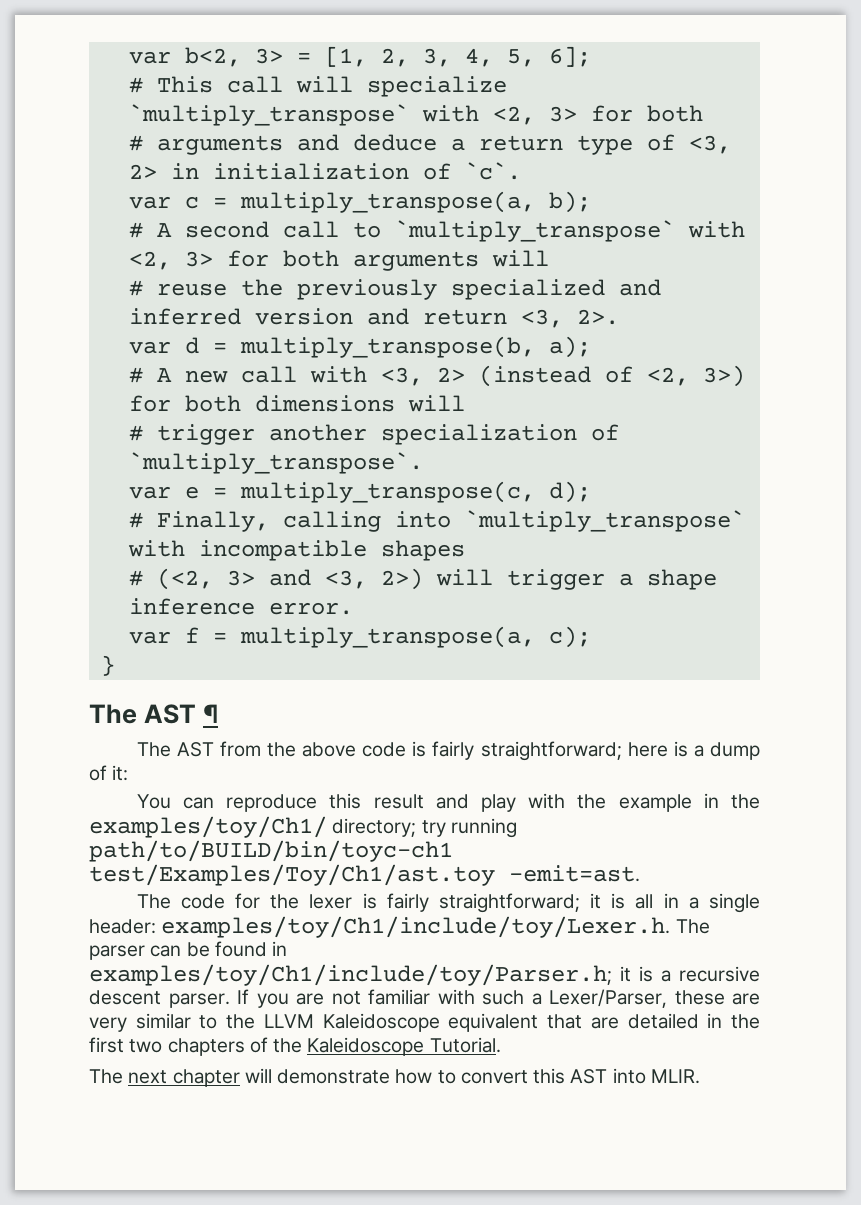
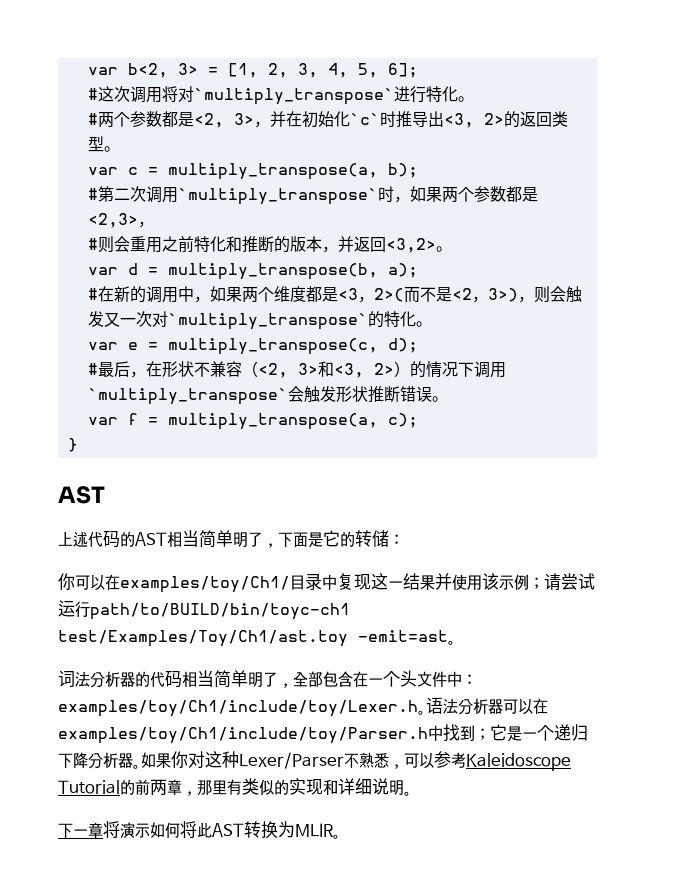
- # This call will specialize `multiply_transpose` with <2, 3> for both
- # arguments and deduce a return type of <3, 2> in initialization of `c`.
+ #这次调用将对`multiply_transpose`进行特化。
+ #两个参数都是<2, 3>，并在初始化`c`时推导出<3, 2>的返回类型。
- # A second call to `multiply_transpose` with <2, 3> for both arguments will
- # reuse the previously specialized and inferred version and return <3, 2>.
+ #第二次调用`multiply_transpose`时，如果两个参数都是<2,3>，
+ #则会重用之前特化和推断的版本，并返回<3,2>。
- # A new call with <3, 2> (instead of <2, 3>) for both dimensions will
- # trigger another specialization of `multiply_transpose`.
+ #在新的调用中，如果两个维度都是<3，2>(而不是<2，3>)，则会触发又一次对`multiply_transpose`的特化。
- # Finally, calling into `multiply_transpose` with incompatible shapes
- # (<2, 3> and <3, 2>) will trigger a shape inference error.
+ #最后，在形状不兼容（<2, 3>和<3, 2>）的情况下调用`multiply_transpose`会触发形状推断错误。
  }
- The AST ¶
- The AST from the above code is fairly straightforward; here is a dump of it:
- You can reproduce this result and play with the example in the examples/toy/Ch1/ directory; try running path/to/BUILD/bin/toyc-ch1 test/Examples/Toy/Ch1/ast.toy -emit=ast.
- The code for the lexer is fairly straightforward; it is all in a single header: examples/toy/Ch1/include/toy/Lexer.h. The parser can be found in examples/toy/Ch1/include/toy/Parser.h; it is a recursive descent parser. If you are not familiar with such a Lexer/Parser, these are very similar to the LLVM Kaleidoscope equivalent that are detailed in the first two chapters of the Kaleidoscope Tutorial.
- The next chapter will demonstrate how to convert this AST into MLIR.
+ AST
+ 上述代码的AST相当简单明了，下面是它的转储：
+ 你可以在examples/toy/Ch1/目录中复现这一结果并使用该示例；请尝试运行path/to/BUILD/bin/toyc-ch1 test/Examples/Toy/Ch1/ast.toy -emit=ast。
+ 词法分析器的代码相当简单明了，全部包含在一个头文件中：examples/toy/Ch1/include/toy/Lexer.h。语法分析器可以在examples/toy/Ch1/include/toy/Parser.h中找到；它是一个递归下降分析器。如果你对这种Lexer/Parser不熟悉，可以参考Kaleidoscope Tutorial的前两章，那里有类似的实现和详细说明。
+ 下一章将演示如何将此AST转换为MLIR。

